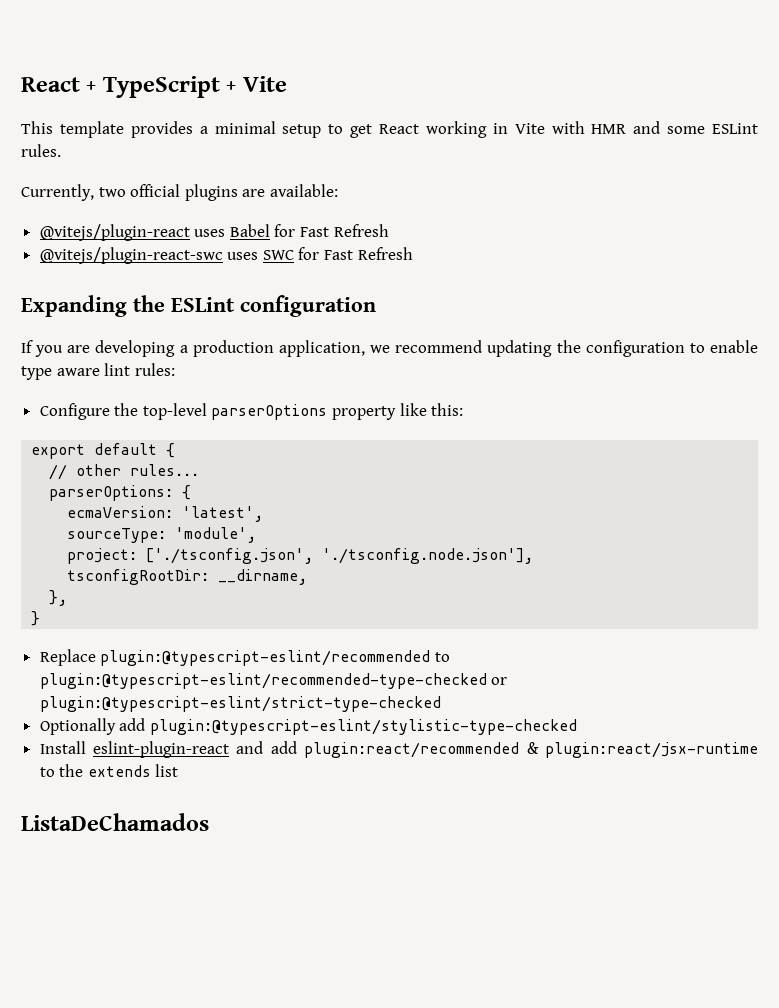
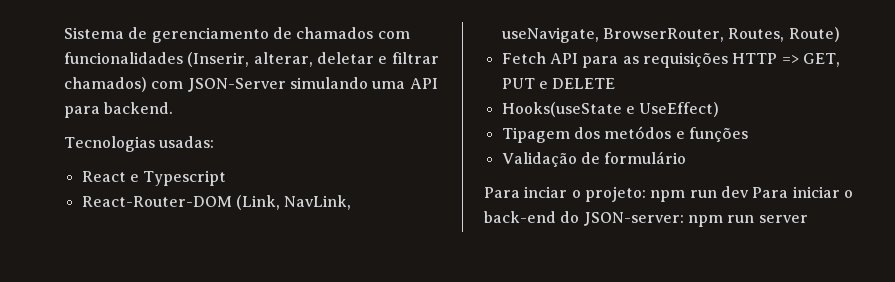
- React + TypeScript + Vite
- This template provides a minimal setup to get React working in Vite with HMR and some ESLint rules.
- Currently, two official plugins are available:
- @vitejs/plugin-react uses Babel for Fast Refresh
- @vitejs/plugin-react-swc uses SWC for Fast Refresh
- Expanding the ESLint configuration
- If you are developing a production application, we recommend updating the configuration to enable type aware lint rules:
- Configure the top-level parserOptions property like this:
- export default {
- // other rules...
- parserOptions: {
- ecmaVersion: 'latest',
- sourceType: 'module',
- project: ['./tsconfig.json', './tsconfig.node.json'],
- tsconfigRootDir: __dirname,
- },
- }
- Replace plugin:@typescript-eslint/recommended to plugin:@typescript-eslint/recommended-type-checked or plugin:@typescript-eslint/strict-type-checked
- Optionally add plugin:@typescript-eslint/stylistic-type-checked
- Install eslint-plugin-react and add plugin:react/recommended & plugin:react/jsx-runtime to the extends list
- ListaDeChamados
+ Sistema de gerenciamento de chamados com funcionalidades (Inserir, alterar, deletar e filtrar chamados) com JSON-Server simulando uma API para backend.
+ Tecnologias usadas:
+ React e Typescript
+ React-Router-DOM (Link, NavLink, useNavigate, BrowserRouter, Routes, Route)
+ Fetch API para as requisições HTTP => GET, PUT e DELETE
+ Hooks(useState e UseEffect)
+ Tipagem dos metódos e funções
+ Validação de formulário
+ Para inciar o projeto: npm run dev Para iniciar o back-end do JSON-server: npm run server

